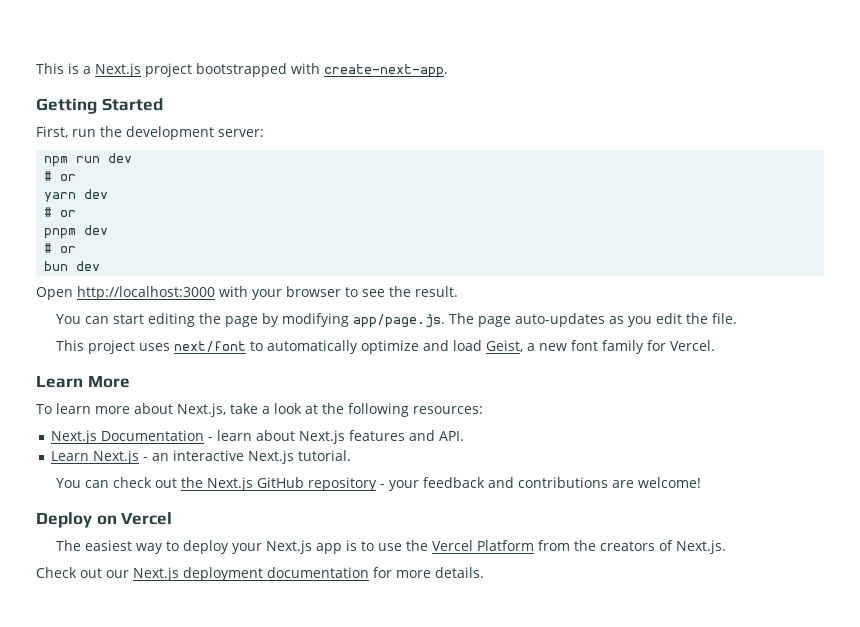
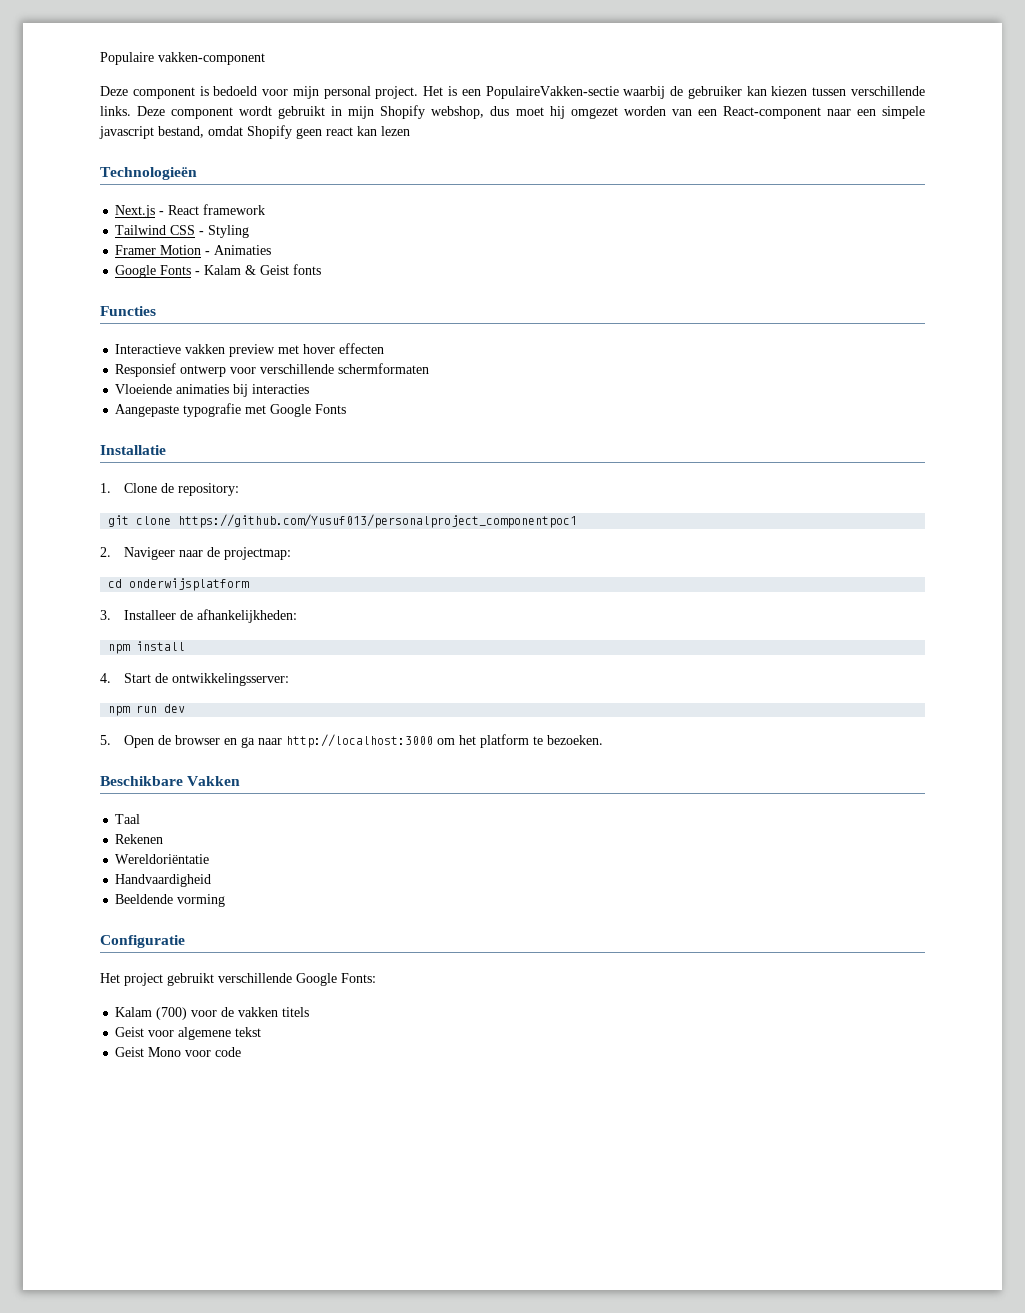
- This is a Next.js project bootstrapped with create-next-app.
- Getting Started
- First, run the development server:
+ Populaire vakken-component
+ Deze component is bedoeld voor mijn personal project. Het is een PopulaireVakken-sectie waarbij de gebruiker kan kiezen tussen verschillende links. Deze component wordt gebruikt in mijn Shopify webshop, dus moet hij omgezet worden van een React-component naar een simpele javascript bestand, omdat Shopify geen react kan lezen
+ Technologieën
+ Next.js - React framework
+ Tailwind CSS - Styling
+ Framer Motion - Animaties
+ Google Fonts - Kalam & Geist fonts
+ Functies
+ Interactieve vakken preview met hover effecten
+ Responsief ontwerp voor verschillende schermformaten
+ Vloeiende animaties bij interacties
+ Aangepaste typografie met Google Fonts
+ Installatie
+ 1. Clone de repository:
+ git clone https://github.com/Yusuf013/personalproject_componentpoc1
+ 2. Navigeer naar de projectmap:
+ cd onderwijsplatform
+ 3. Installeer de afhankelijkheden:
+ npm install
+ 4. Start de ontwikkelingsserver:
  npm run dev
- # or
- yarn dev
- # or
- pnpm dev
- # or
- bun dev
- Open http://localhost:3000 with your browser to see the result.
- You can start editing the page by modifying app/page.js. The page auto-updates as you edit the file.
- This project uses next/font to automatically optimize and load Geist, a new font family for Vercel.
- Learn More
- To learn more about Next.js, take a look at the following resources:
- Next.js Documentation - learn about Next.js features and API.
- Learn Next.js - an interactive Next.js tutorial.
- You can check out the Next.js GitHub repository - your feedback and contributions are welcome!
- Deploy on Vercel
- The easiest way to deploy your Next.js app is to use the Vercel Platform from the creators of Next.js.
- Check out our Next.js deployment documentation for more details.
+ 5. Open de browser en ga naar http://localhost:3000 om het platform te bezoeken.
+ Beschikbare Vakken
+ Taal
+ Rekenen
+ Wereldoriëntatie
+ Handvaardigheid
+ Beeldende vorming
+ Configuratie
+ Het project gebruikt verschillende Google Fonts:
+ Kalam (700) voor de vakken titels
+ Geist voor algemene tekst
+ Geist Mono voor code

